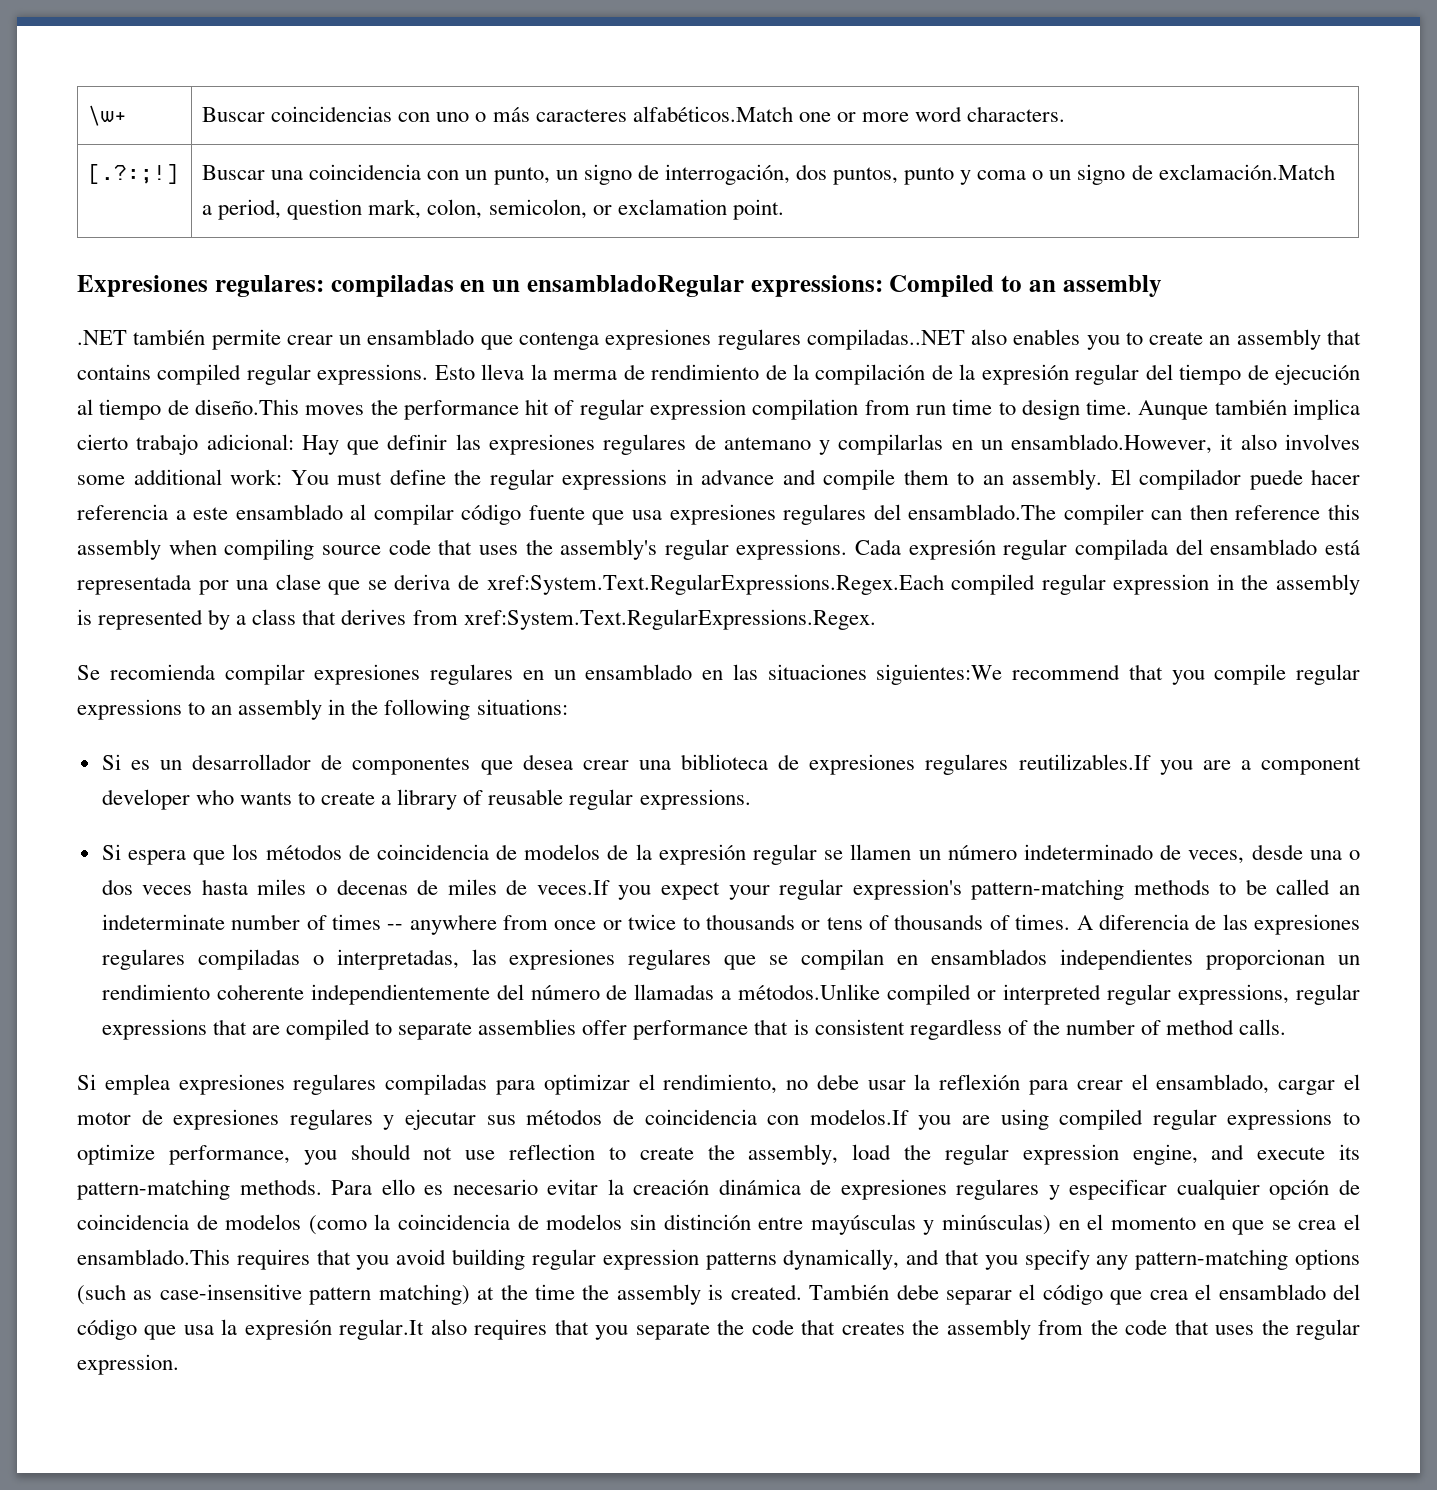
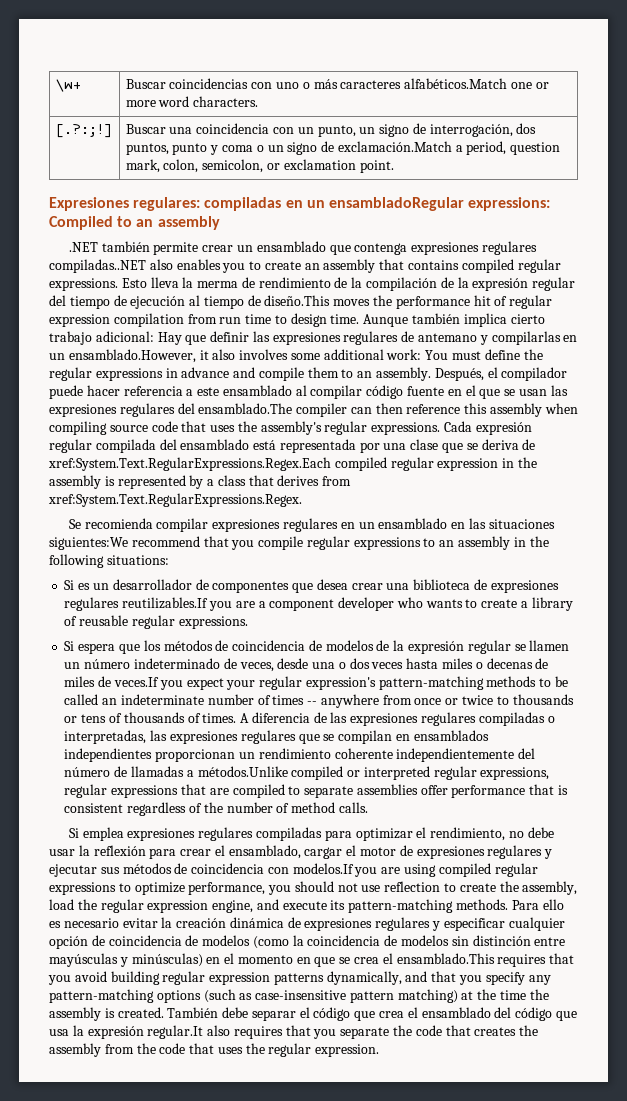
- El compilador puede hacer referencia a este ensamblado al compilar código fuente que usa expresiones regulares del ensamblado.The compiler can then reference this assembly when compiling source code that uses the assembly's regular expressions.
+ Después, el compilador puede hacer referencia a este ensamblado al compilar código fuente en el que se usan las expresiones regulares del ensamblado.The compiler can then reference this assembly when compiling source code that uses the assembly's regular expressions.

